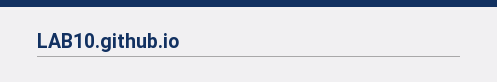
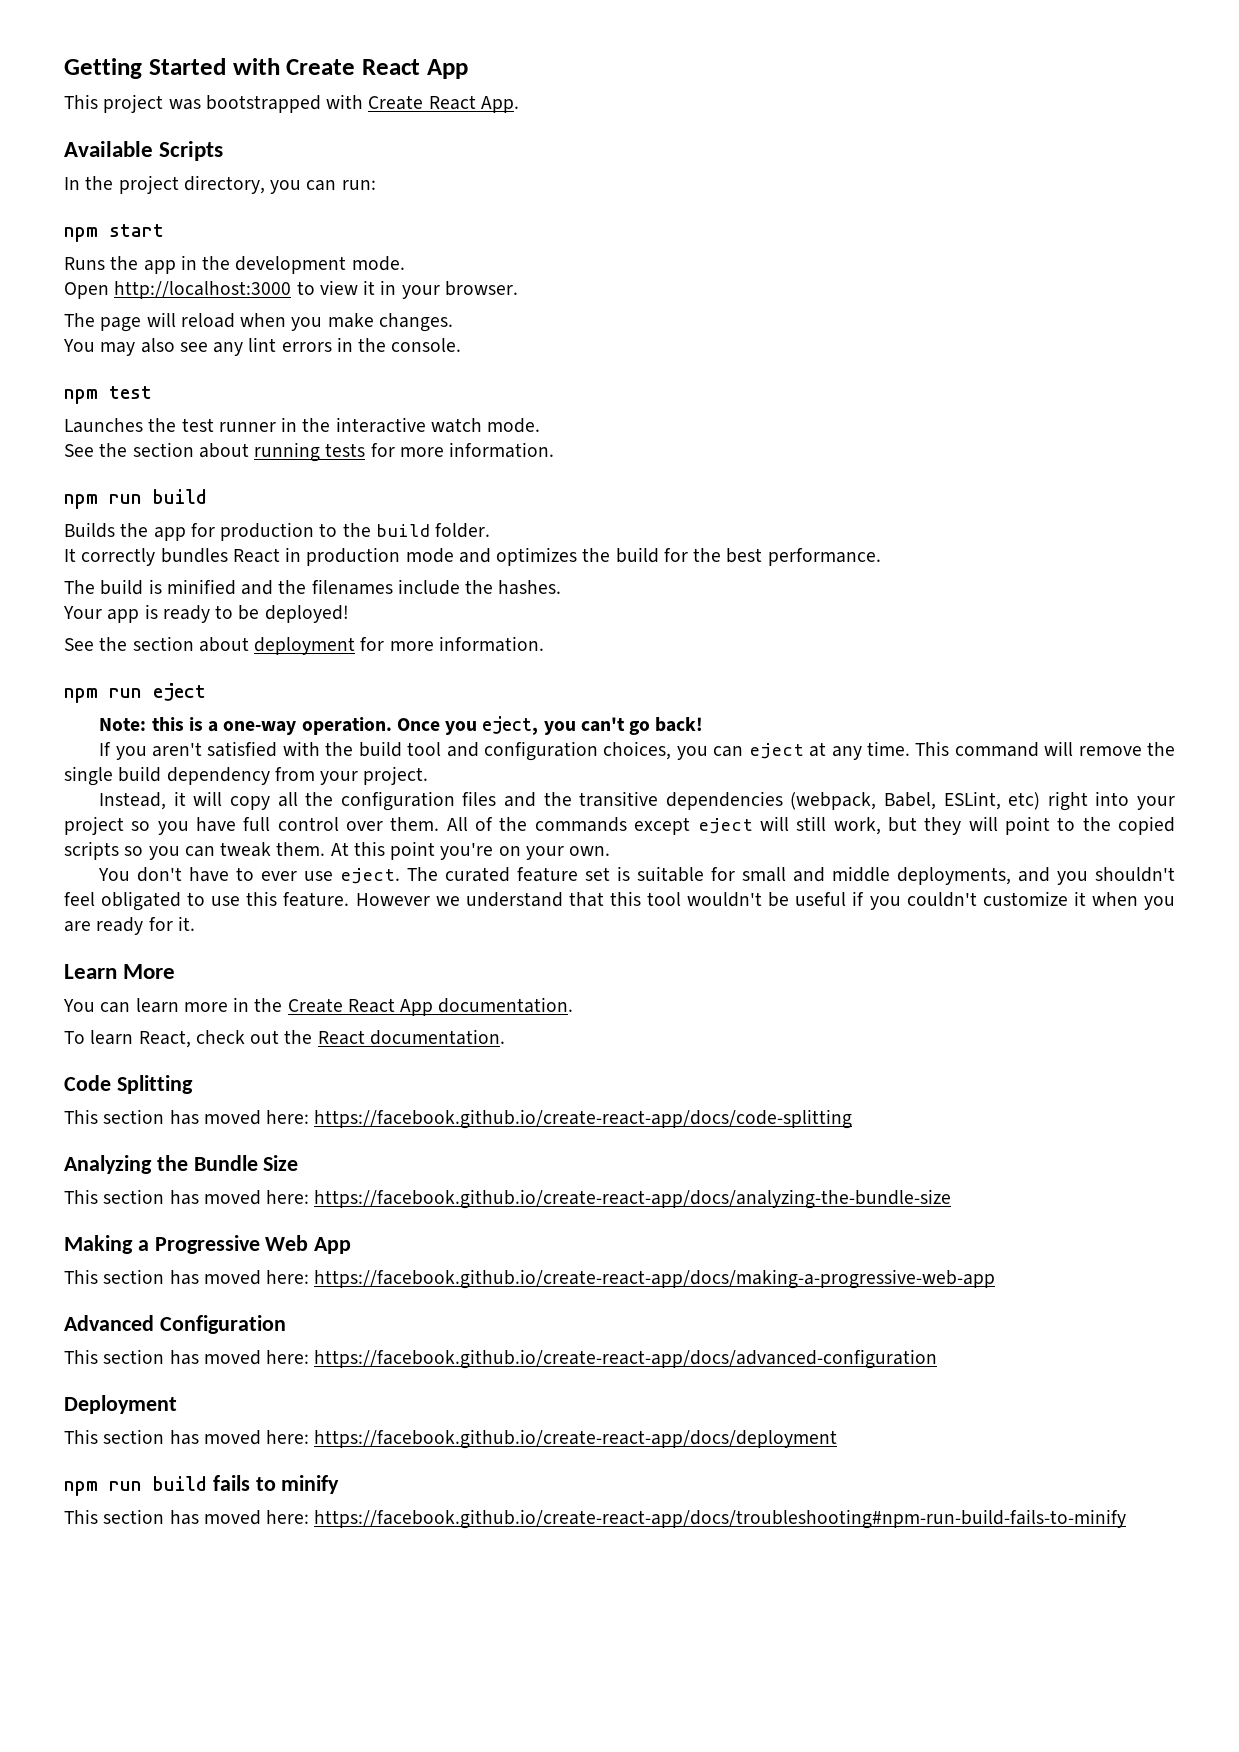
- LAB10.github.io
+ Getting Started with Create React App
+ This project was bootstrapped with Create React App.
+ Available Scripts
+ In the project directory, you can run:
+ npm start
+ Runs the app in the development mode.
+ Open http://localhost:3000 to view it in your browser.
+ The page will reload when you make changes.
+ You may also see any lint errors in the console.
+ npm test
+ Launches the test runner in the interactive watch mode.
+ See the section about running tests for more information.
+ npm run build
+ Builds the app for production to the build folder.
+ It correctly bundles React in production mode and optimizes the build for the best performance.
+ The build is minified and the filenames include the hashes.
+ Your app is ready to be deployed!
+ See the section about deployment for more information.
+ npm run eject
+ Note: this is a one-way operation. Once you eject, you can't go back!
+ If you aren't satisfied with the build tool and configuration choices, you can eject at any time. This command will remove the single build dependency from your project.
+ Instead, it will copy all the configuration files and the transitive dependencies (webpack, Babel, ESLint, etc) right into your project so you have full control over them. All of the commands except eject will still work, but they will point to the copied scripts so you can tweak them. At this point you're on your own.
+ You don't have to ever use eject. The curated feature set is suitable for small and middle deployments, and you shouldn't feel obligated to use this feature. However we understand that this tool wouldn't be useful if you couldn't customize it when you are ready for it.
+ Learn More
+ You can learn more in the Create React App documentation.
+ To learn React, check out the React documentation.
+ Code Splitting
+ This section has moved here: https://facebook.github.io/create-react-app/docs/code-splitting
+ Analyzing the Bundle Size
+ This section has moved here: https://facebook.github.io/create-react-app/docs/analyzing-the-bundle-size
+ Making a Progressive Web App
+ This section has moved here: https://facebook.github.io/create-react-app/docs/making-a-progressive-web-app
+ Advanced Configuration
+ This section has moved here: https://facebook.github.io/create-react-app/docs/advanced-configuration
+ Deployment
+ This section has moved here: https://facebook.github.io/create-react-app/docs/deployment
+ npm run build fails to minify
+ This section has moved here: https://facebook.github.io/create-react-app/docs/troubleshooting#npm-run-build-fails-to-minify

